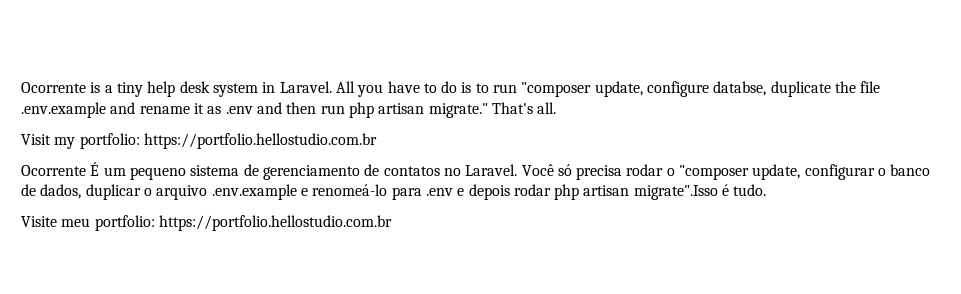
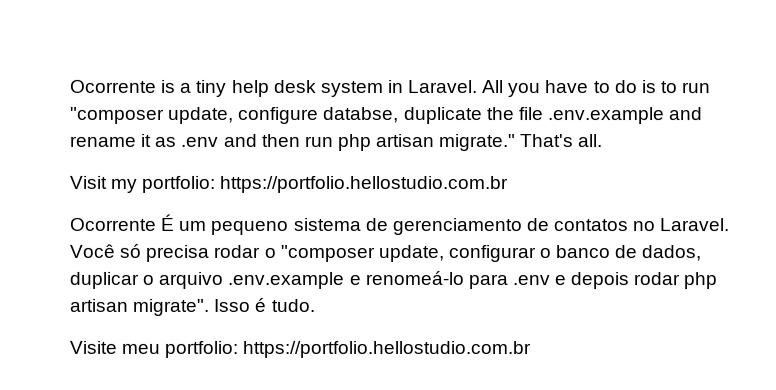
- Você só precisa rodar o "composer update, configurar o banco de dados, duplicar o arquivo .env.example e renomeá-lo para .env e depois rodar php artisan migrate".Isso é tudo.
+ Você só precisa rodar o "composer update, configurar o banco de dados, duplicar o arquivo .env.example e renomeá-lo para .env e depois rodar php artisan migrate". Isso é tudo.

